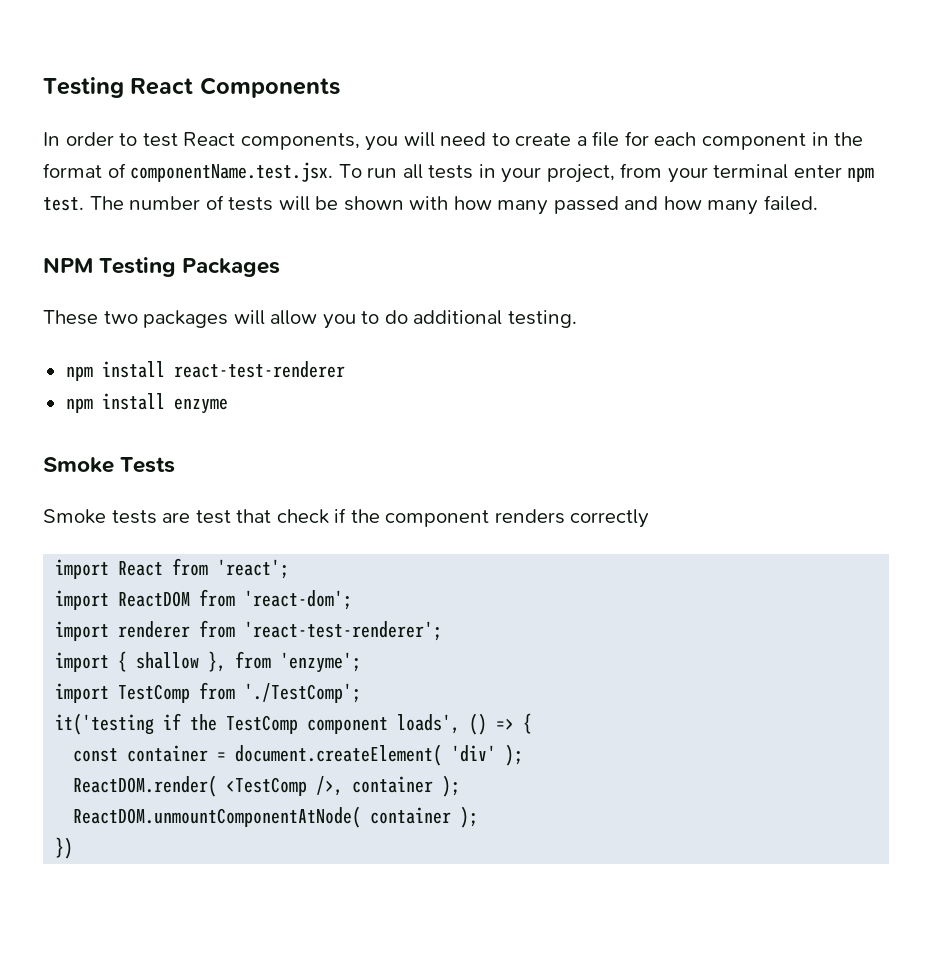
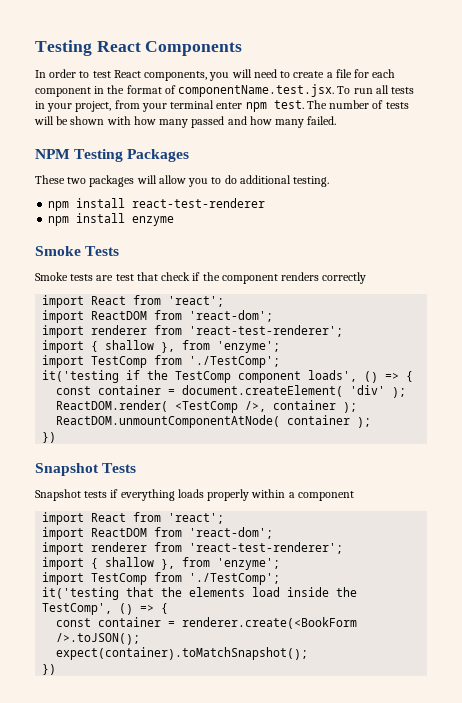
+ Snapshot Tests
+ Snapshot tests if everything loads properly within a component
+ import React from 'react';
+ import ReactDOM from 'react-dom';
+ import renderer from 'react-test-renderer';
+ import { shallow }, from 'enzyme';
+ import TestComp from './TestComp';
+ it('testing that the elements load inside the TestComp', () => {
+ const container = renderer.create(<BookForm />.toJSON();
+ expect(container).toMatchSnapshot();
+ })

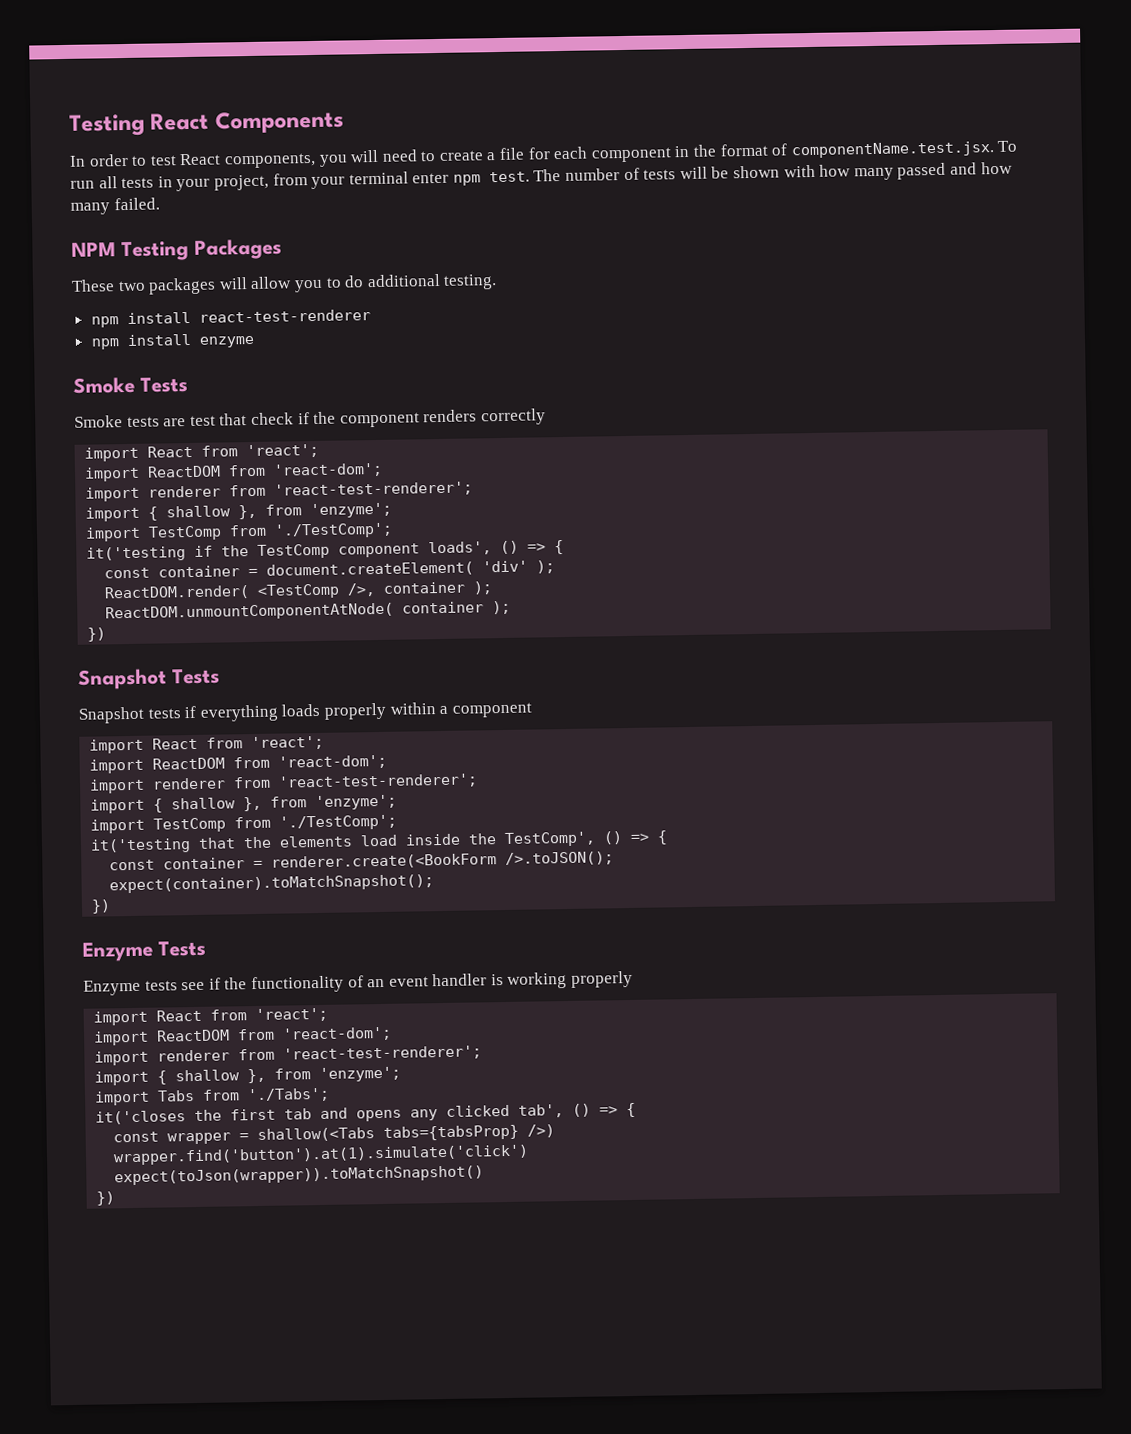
+ Enzyme Tests
+ Enzyme tests see if the functionality of an event handler is working properly
+ import React from 'react';
+ import ReactDOM from 'react-dom';
+ import renderer from 'react-test-renderer';
+ import { shallow }, from 'enzyme';
+ import Tabs from './Tabs';
+ it('closes the first tab and opens any clicked tab', () => {
+ const wrapper = shallow(<Tabs tabs={tabsProp} />)
+ wrapper.find('button').at(1).simulate('click')
+ expect(toJson(wrapper)).toMatchSnapshot()
+ })

